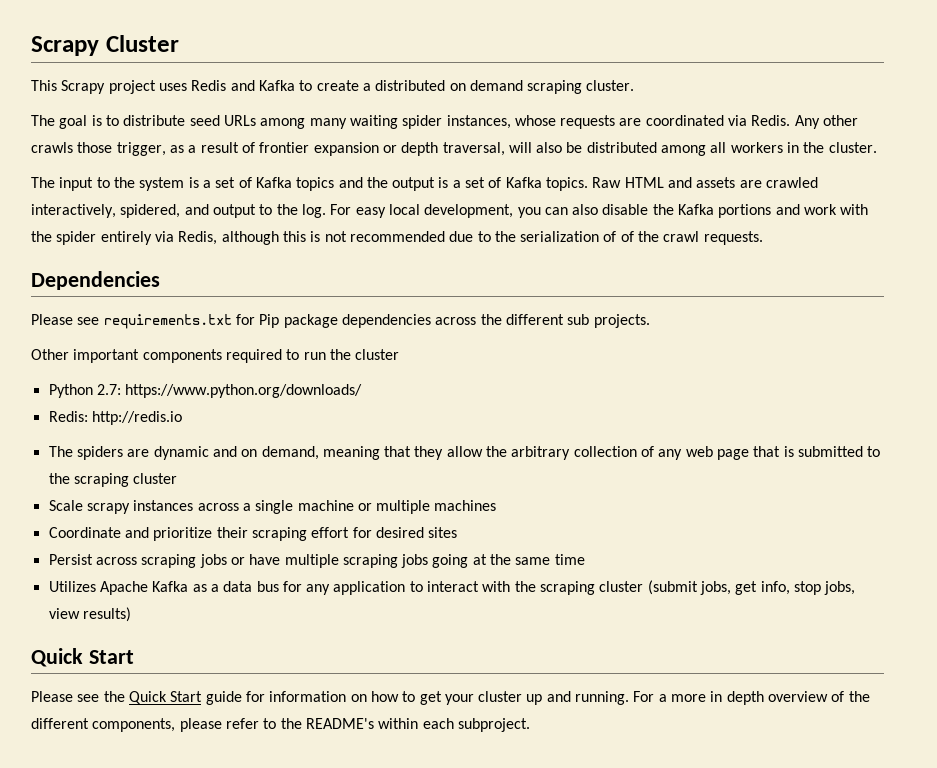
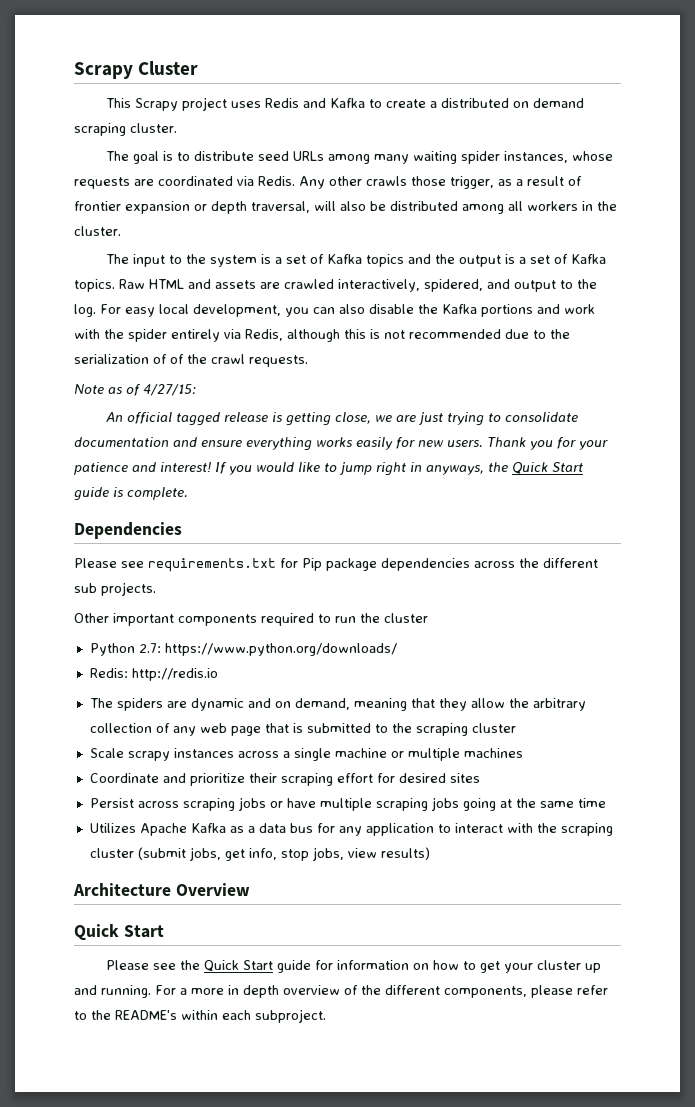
+ Note as of 4/27/15:
+ An official tagged release is getting close, we are just trying to consolidate documentation and ensure everything works easily for new users. Thank you for your patience and interest! If you would like to jump right in anyways, the Quick Start guide is complete.
+ Architecture Overview

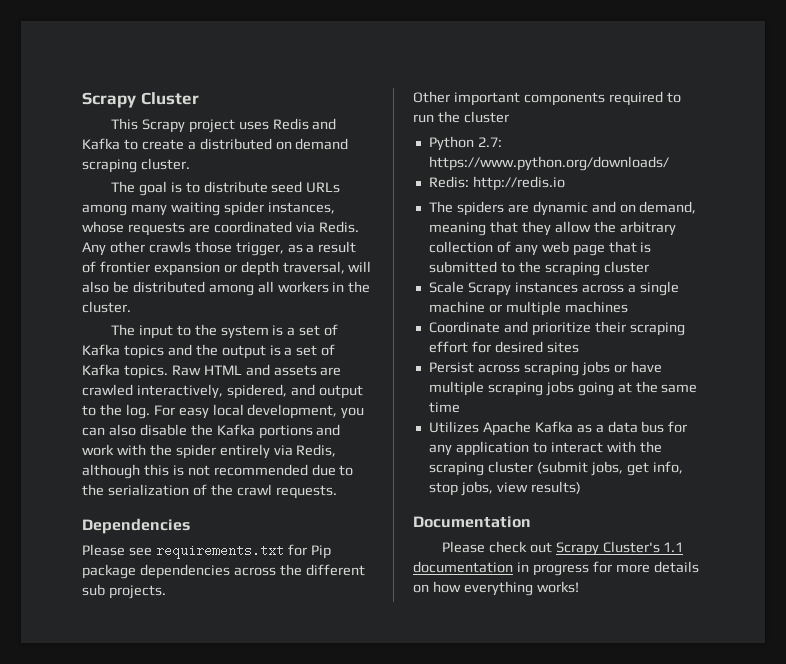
- For easy local development, you can also disable the Kafka portions and work with the spider entirely via Redis, although this is not recommended due to the serialization of of the crawl requests.
+ For easy local development, you can also disable the Kafka portions and work with the spider entirely via Redis, although this is not recommended due to the serialization of the crawl requests.
- Note as of 4/27/15:
- An official tagged release is getting close, we are just trying to consolidate documentation and ensure everything works easily for new users. Thank you for your patience and interest! If you would like to jump right in anyways, the Quick Start guide is complete.
- Scale scrapy instances across a single machine or multiple machines
+ Scale Scrapy instances across a single machine or multiple machines
- Architecture Overview
- Quick Start
- Please see the Quick Start guide for information on how to get your cluster up and running. For a more in depth overview of the different components, please refer to the README's within each subproject.
+ Documentation
+ Please check out Scrapy Cluster's 1.1 documentation in progress for more details on how everything works!

